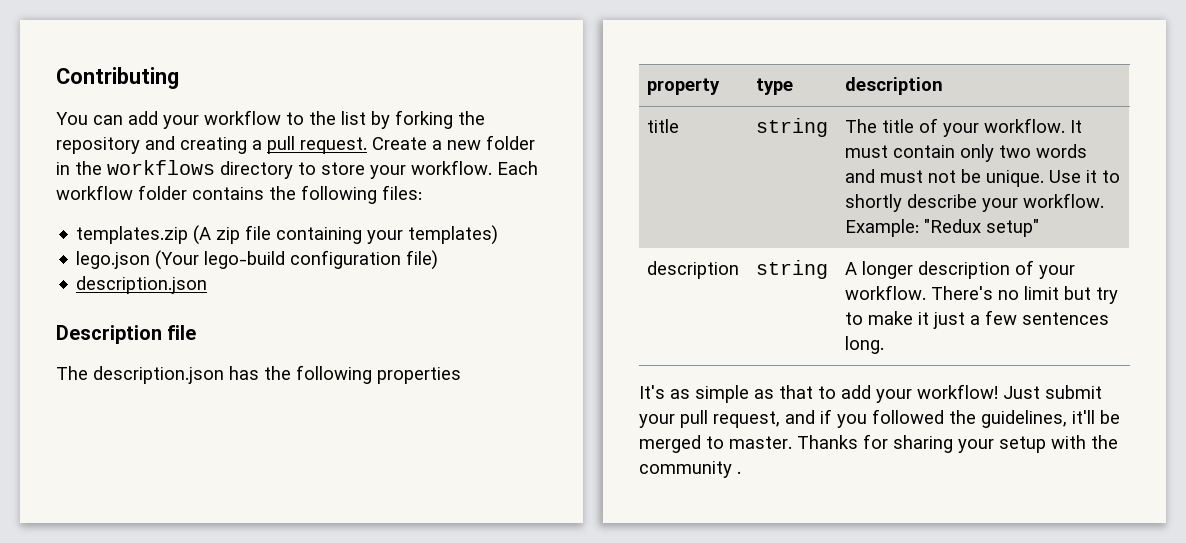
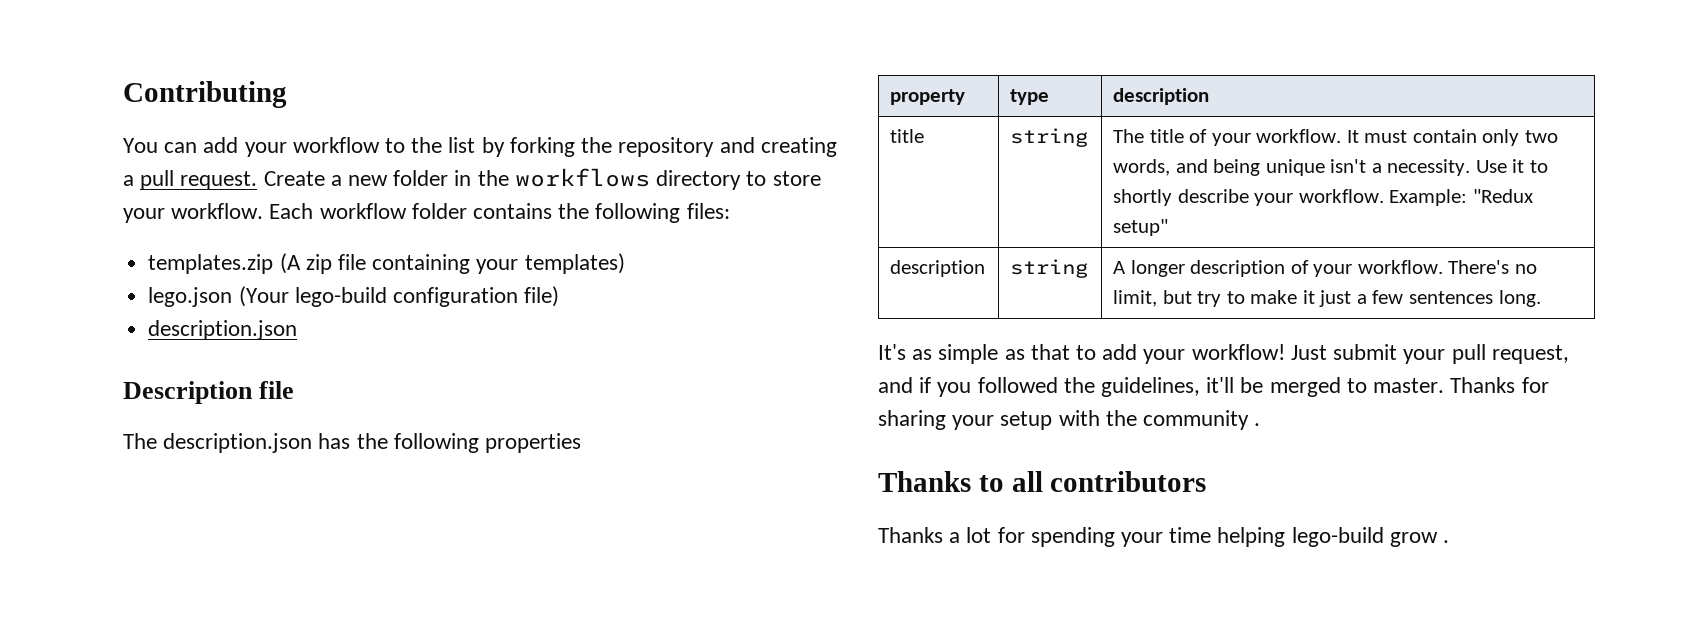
- title | string | The title of your workflow. It must contain only two words and must not be unique. Use it to shortly describe your workflow. Example: "Redux setup"
+ title | string | The title of your workflow. It must contain only two words, and being unique isn't a necessity. Use it to shortly describe your workflow. Example: "Redux setup"
- description | string | A longer description of your workflow. There's no limit but try to make it just a few sentences long.
+ description | string | A longer description of your workflow. There's no limit, but try to make it just a few sentences long.
+ Thanks to all contributors
+ Thanks a lot for spending your time helping lego-build grow .

